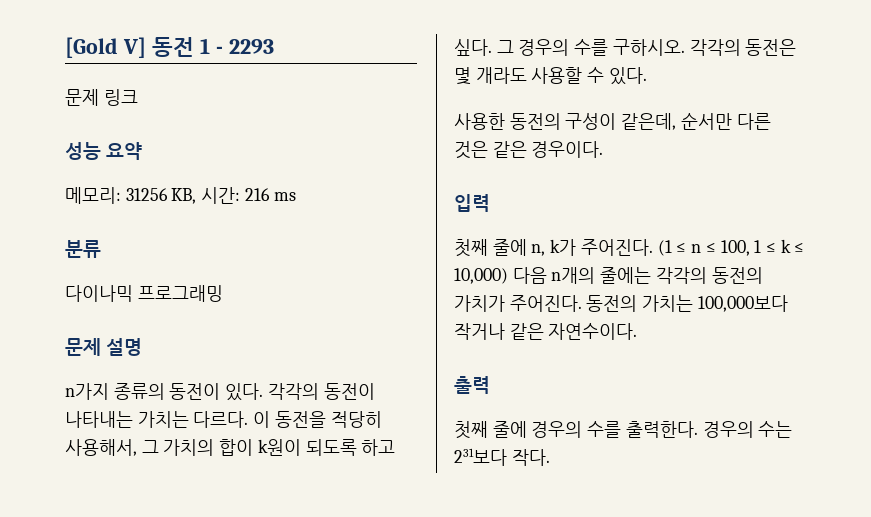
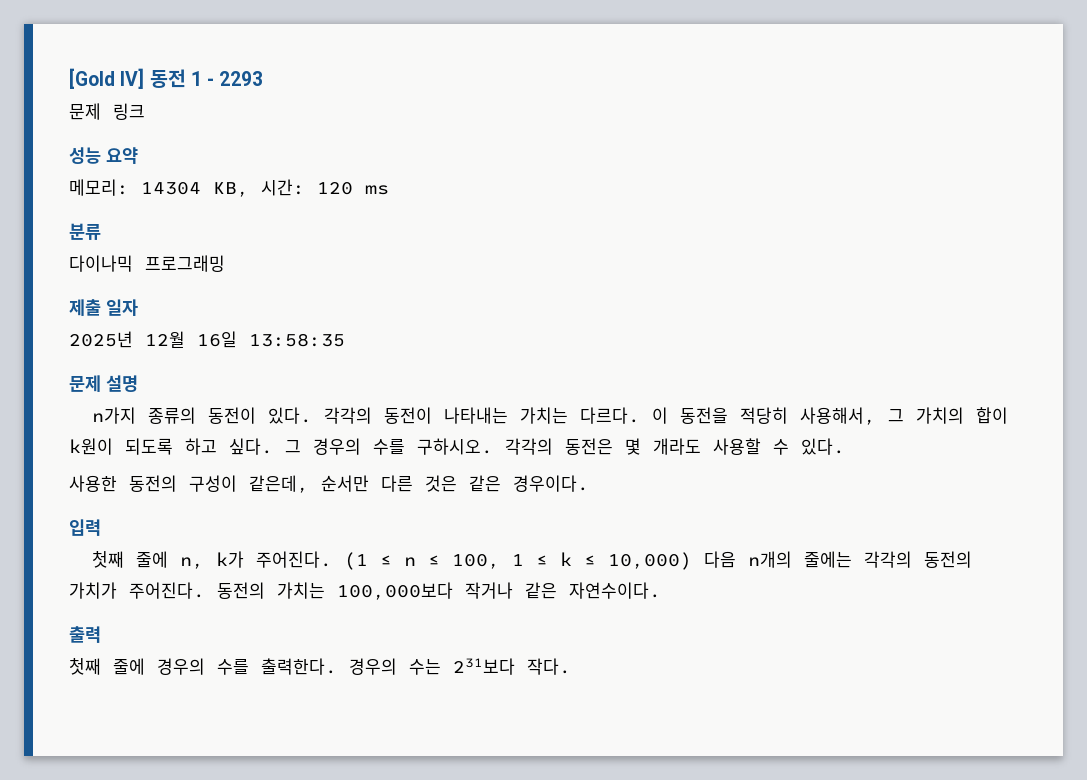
- [Gold V] 동전 1 - 2293
+ [Gold IV] 동전 1 - 2293
- 메모리: 31256 KB, 시간: 216 ms
+ 메모리: 14304 KB, 시간: 120 ms
+ 제출 일자
+ 2025년 12월 16일 13:58:35

